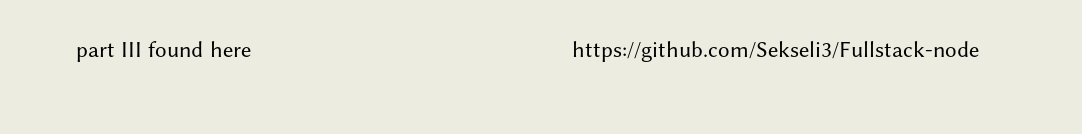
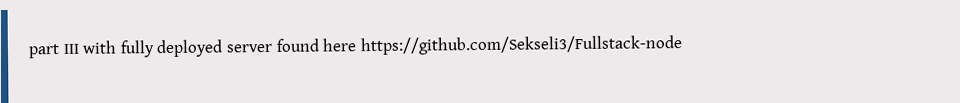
- part III found here https://github.com/Sekseli3/Fullstack-node
+ part III with fully deployed server found here https://github.com/Sekseli3/Fullstack-node

